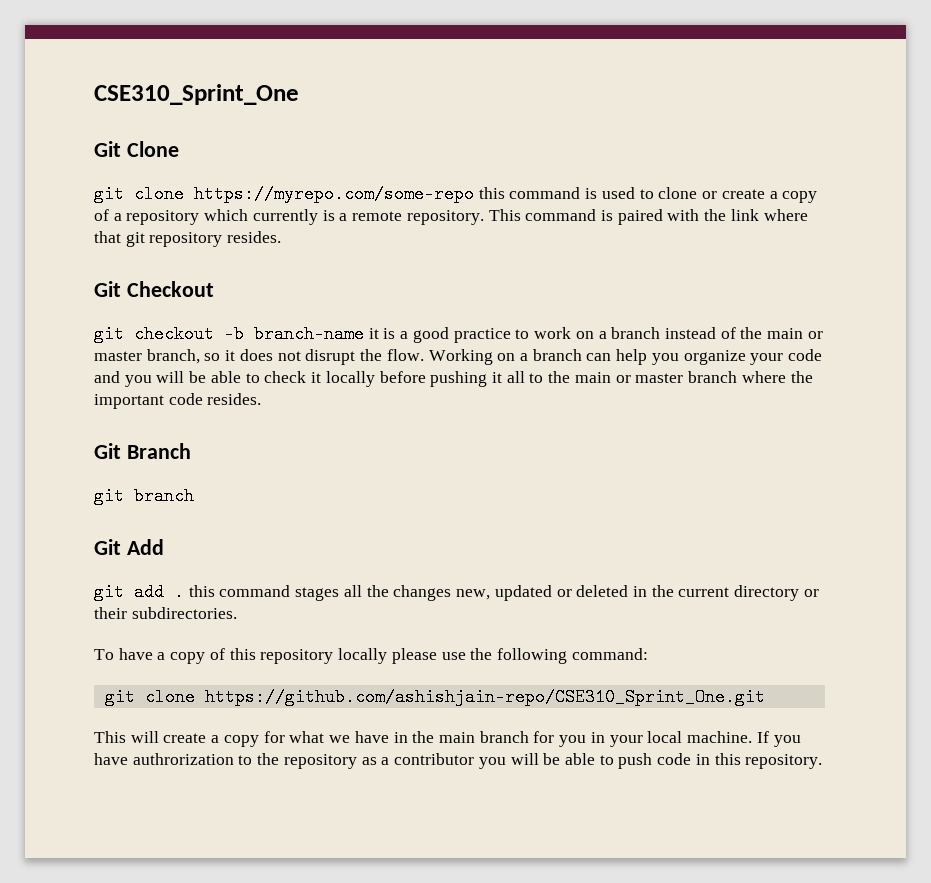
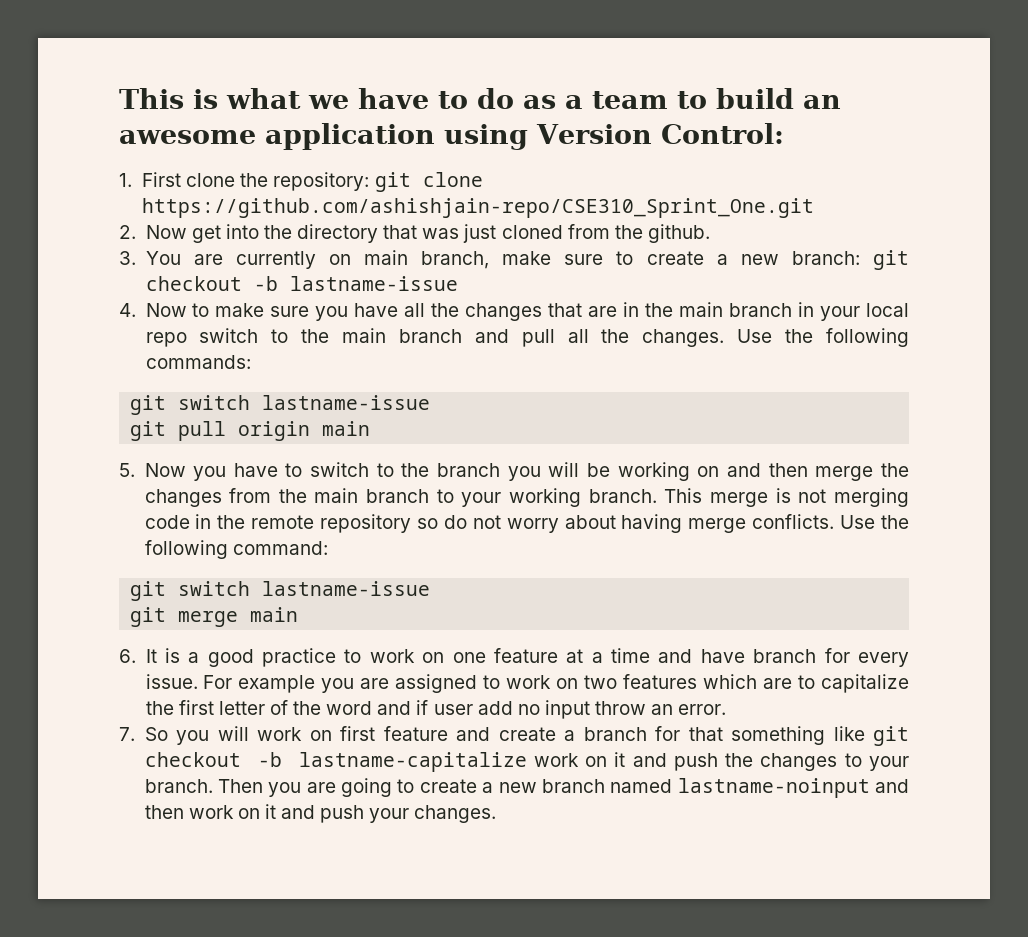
- CSE310_Sprint_One
- Git Clone
- git clone https://myrepo.com/some-repo this command is used to clone or create a copy of a repository which currently is a remote repository. This command is paired with the link where that git repository resides.
- Git Checkout
- git checkout -b branch-name it is a good practice to work on a branch instead of the main or master branch, so it does not disrupt the flow. Working on a branch can help you organize your code and you will be able to check it locally before pushing it all to the main or master branch where the important code resides.
- Git Branch
- git branch
- Git Add
- git add . this command stages all the changes new, updated or deleted in the current directory or their subdirectories.
- To have a copy of this repository locally please use the following command:
- git clone https://github.com/ashishjain-repo/CSE310_Sprint_One.git
- This will create a copy for what we have in the main branch for you in your local machine. If you have authrorization to the repository as a contributor you will be able to push code in this repository.
+ This is what we have to do as a team to build an awesome application using Version Control:
+ 1. First clone the repository: git clone https://github.com/ashishjain-repo/CSE310_Sprint_One.git
+ 2. Now get into the directory that was just cloned from the github.
+ 3. You are currently on main branch, make sure to create a new branch: git checkout -b lastname-issue
+ 4. Now to make sure you have all the changes that are in the main branch in your local repo switch to the main branch and pull all the changes. Use the following commands:
+ git switch lastname-issue
+ git pull origin main
+ 5. Now you have to switch to the branch you will be working on and then merge the changes from the main branch to your working branch. This merge is not merging code in the remote repository so do not worry about having merge conflicts. Use the following command:
+ git switch lastname-issue
+ git merge main
+ 6. It is a good practice to work on one feature at a time and have branch for every issue. For example you are assigned to work on two features which are to capitalize the first letter of the word and if user add no input throw an error.
+ 7. So you will work on first feature and create a branch for that something like git checkout -b lastname-capitalize work on it and push the changes to your branch. Then you are going to create a new branch named lastname-noinput and then work on it and push your changes.

